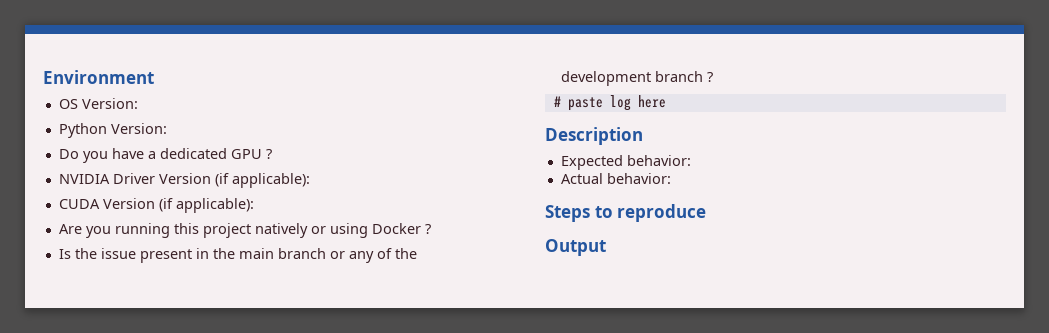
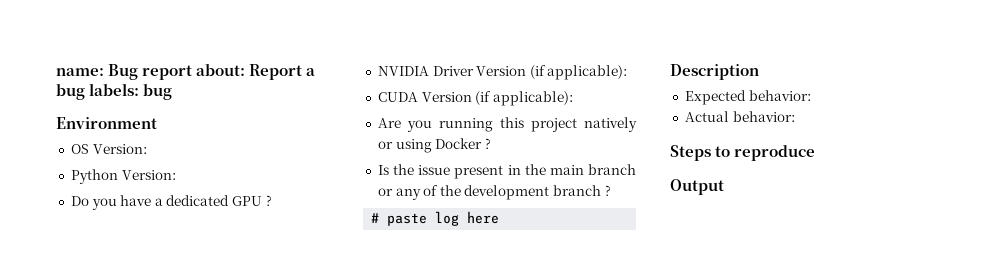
+ name: Bug report about: Report a bug labels: bug

